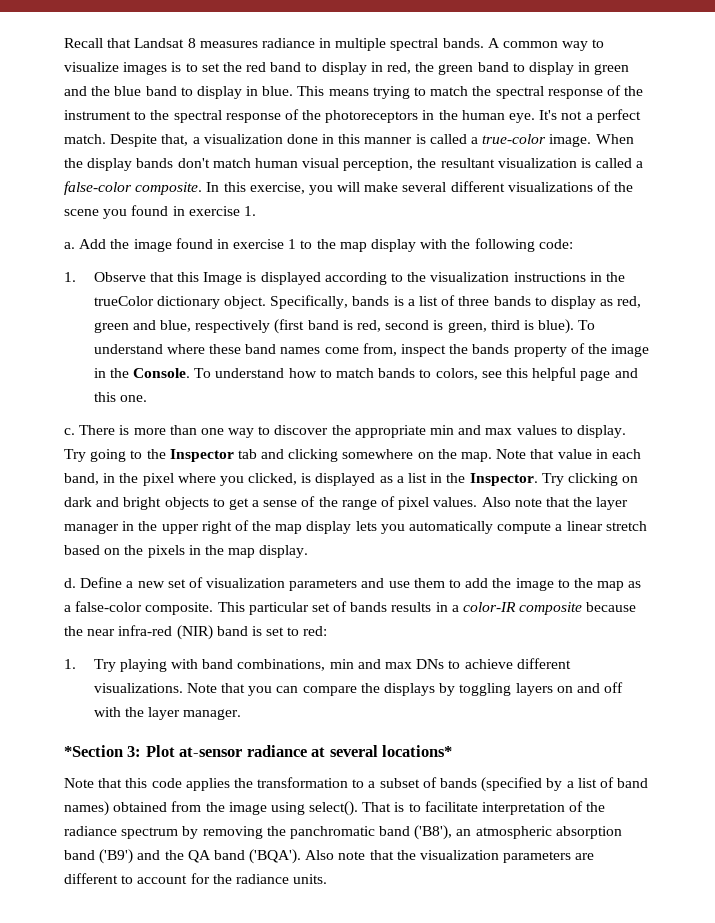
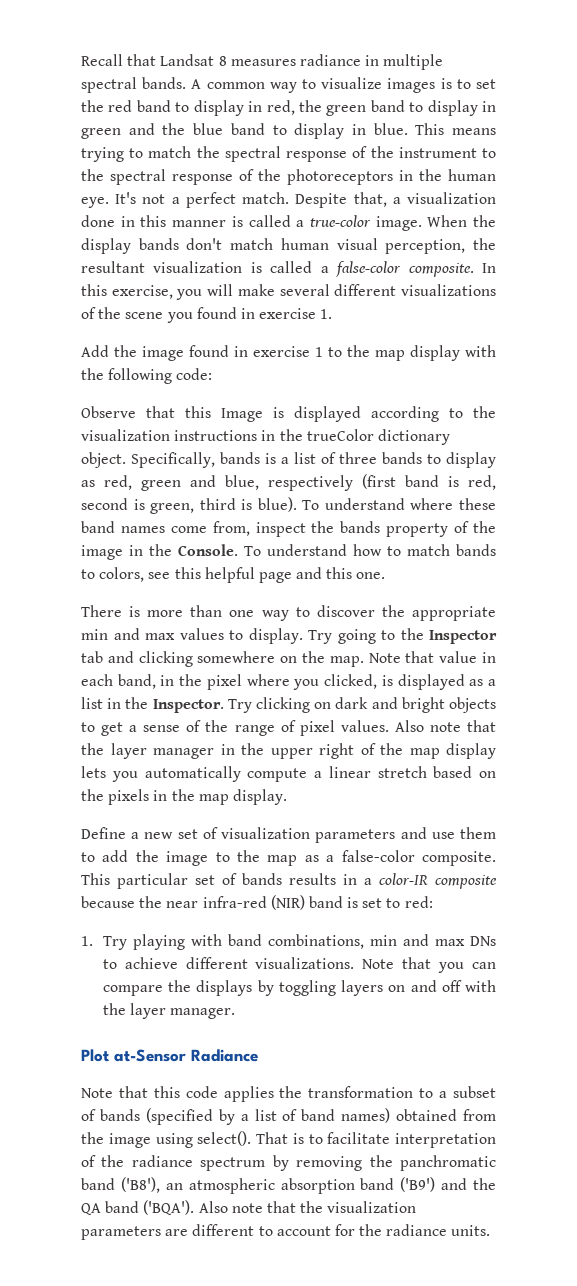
- a.
- 1. Observe that this Image is displayed according to the visualization instructions in the trueColor dictionary object.
+ Observe that this Image is displayed according to the visualization instructions in the trueColor dictionary object.
- c.
- d.
- *Section 3: Plot at-sensor radiance at several locations*
+ Plot at-Sensor Radiance

